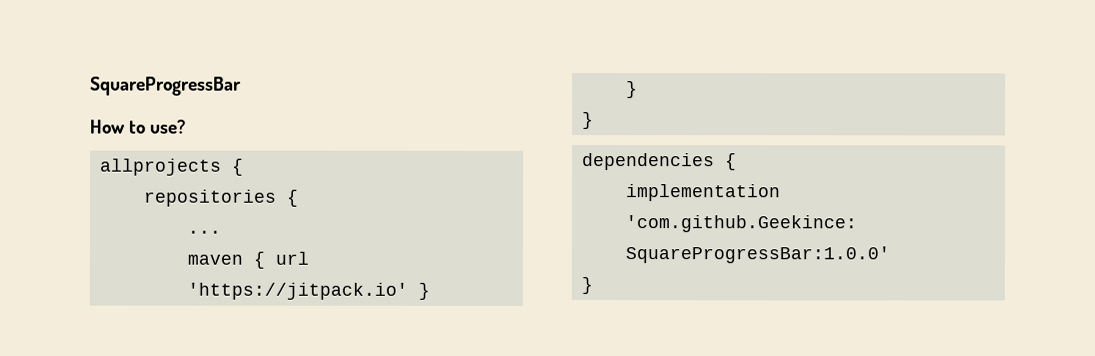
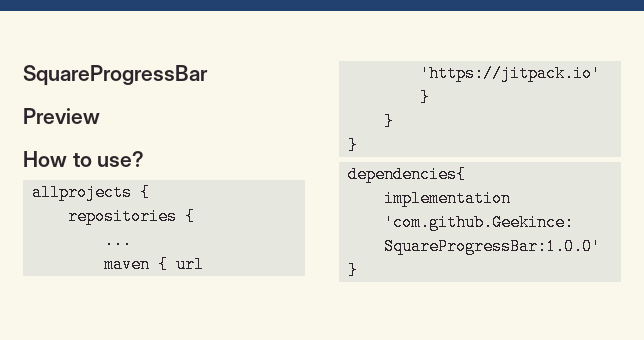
+ Preview
- dependencies {
+ dependencies{

